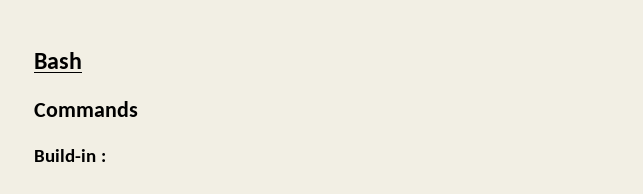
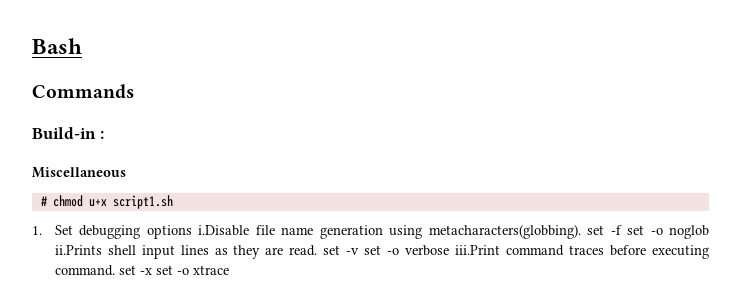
+ Miscellaneous
+ # chmod u+x script1.sh
+ 1. Set debugging options i.Disable file name generation using metacharacters(globbing). set -f set -o noglob ii.Prints shell input lines as they are read. set -v set -o verbose iii.Print command traces before executing command. set -x set -o xtrace

